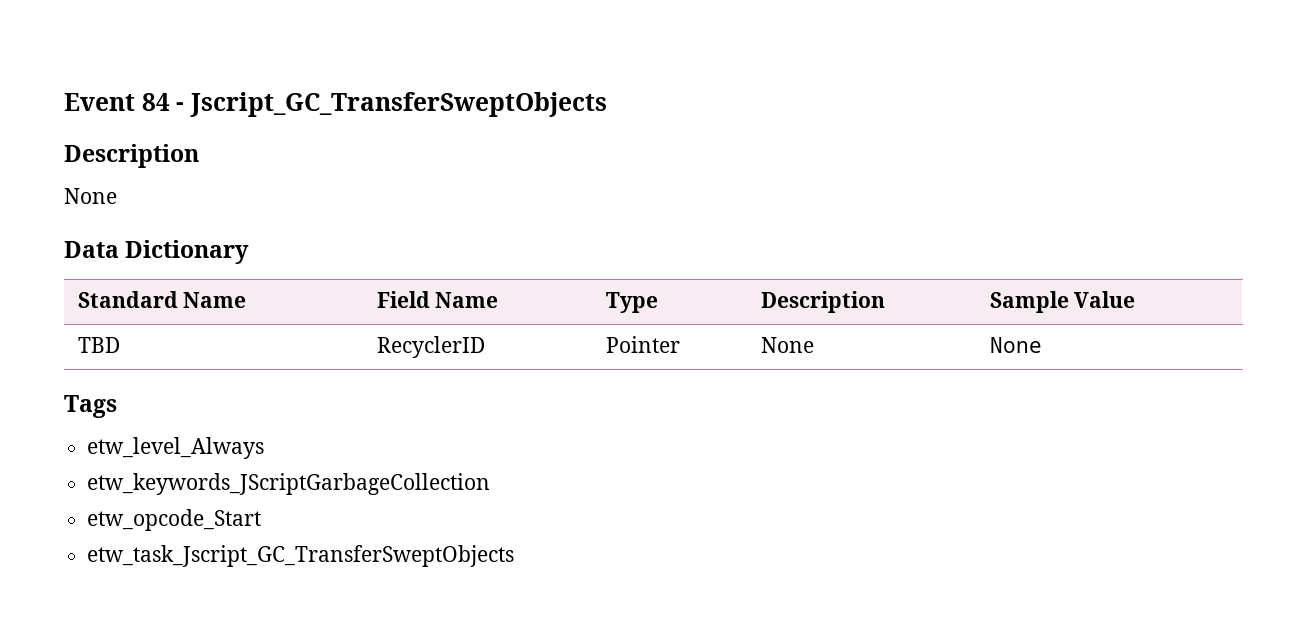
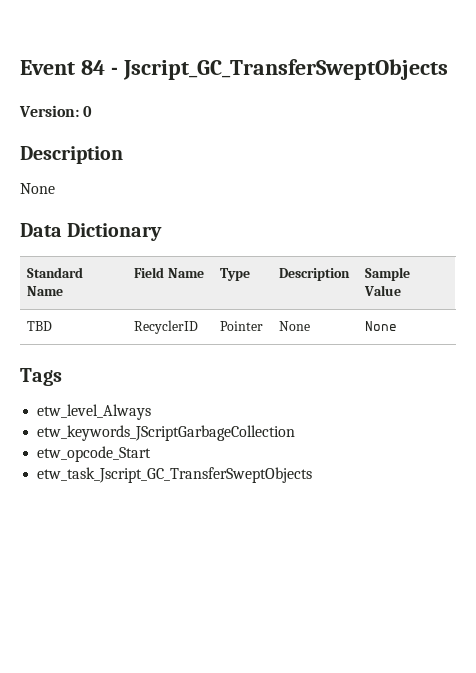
+ Version: 0

